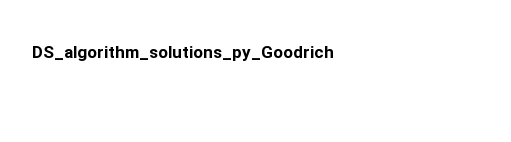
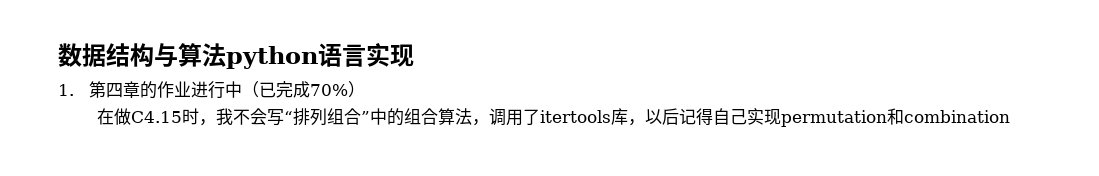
- DS_algorithm_solutions_py_Goodrich
+ 数据结构与算法python语言实现
+ 1.第四章的作业进行中（已完成70%）
+ 在做C4.15时，我不会写“排列组合”中的组合算法，调用了itertools库，以后记得自己实现permutation和combination

